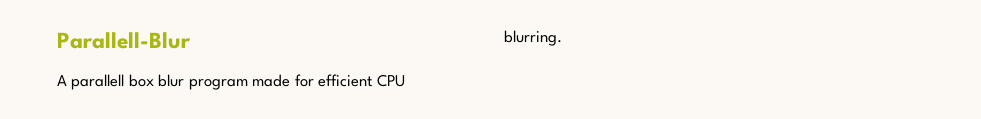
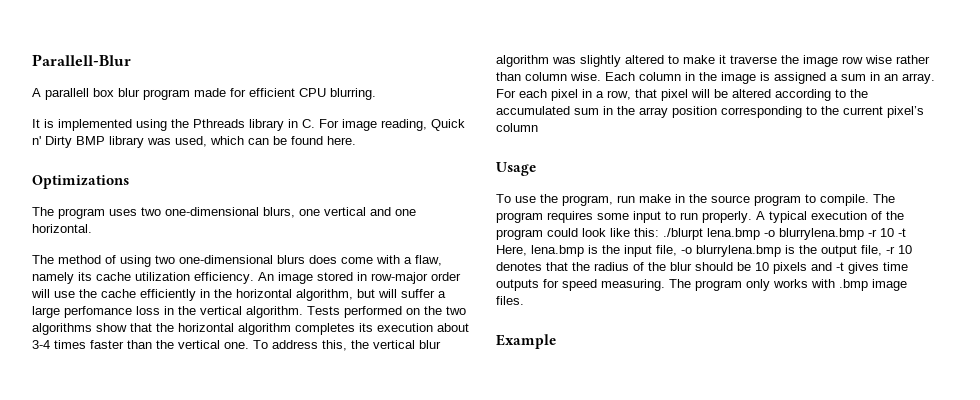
+ It is implemented using the Pthreads library in C. For image reading, Quick n' Dirty BMP library was used, which can be found here.
+ Optimizations
+ The program uses two one-dimensional blurs, one vertical and one horizontal.
+ The method of using two one-dimensional blurs does come with a flaw, namely its cache utilization efficiency. An image stored in row-major order will use the cache efficiently in the horizontal algorithm, but will suffer a large perfomance loss in the vertical algorithm. Tests performed on the two algorithms show that the horizontal algorithm completes its execution about 3-4 times faster than the vertical one. To address this, the vertical blur algorithm was slightly altered to make it traverse the image row wise rather than column wise. Each column in the image is assigned a sum in an array. For each pixel in a row, that pixel will be altered according to the accumulated sum in the array position corresponding to the current pixel’s column
+ Usage
+ To use the program, run make in the source program to compile. The program requires some input to run properly. A typical execution of the program could look like this: ./blurpt lena.bmp -o blurrylena.bmp -r 10 -t Here, lena.bmp is the input file, -o blurrylena.bmp is the output file, -r 10 denotes that the radius of the blur should be 10 pixels and -t gives time outputs for speed measuring. The program only works with .bmp image files.
+ Example

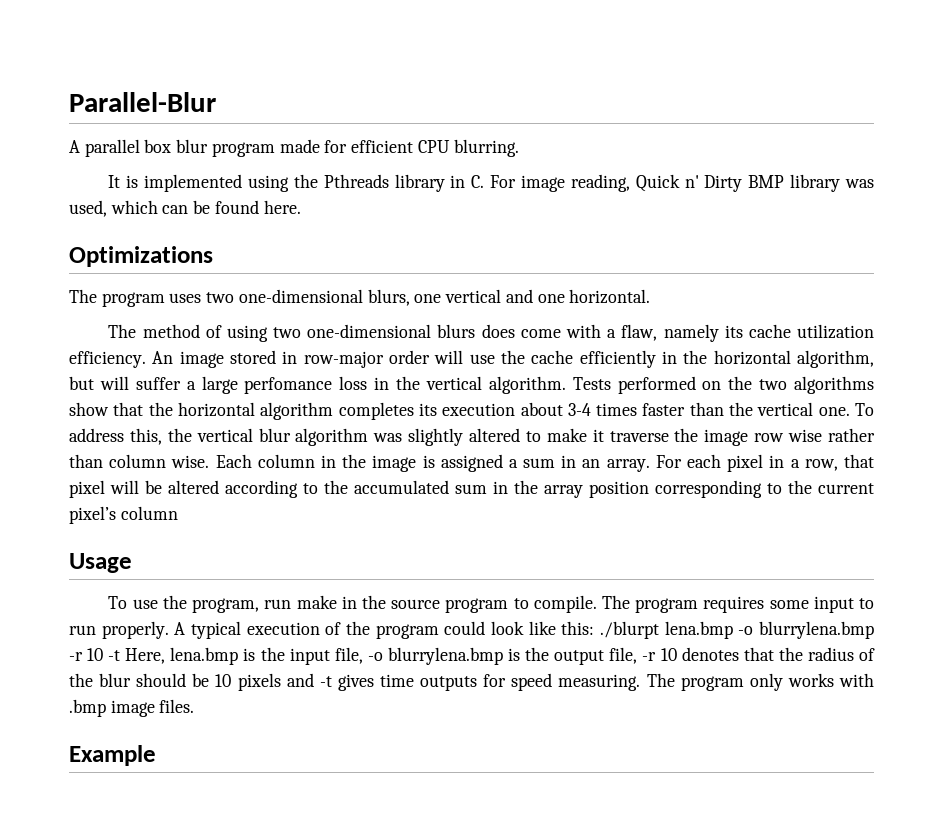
- Parallell-Blur
- A parallell box blur program made for efficient CPU blurring.
+ Parallel-Blur
+ A parallel box blur program made for efficient CPU blurring.

